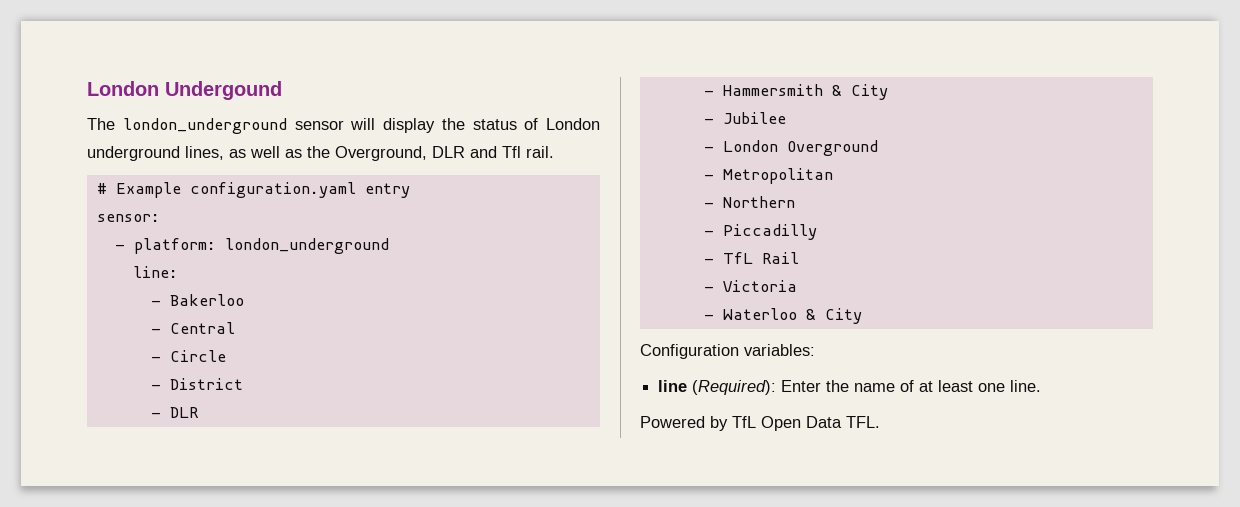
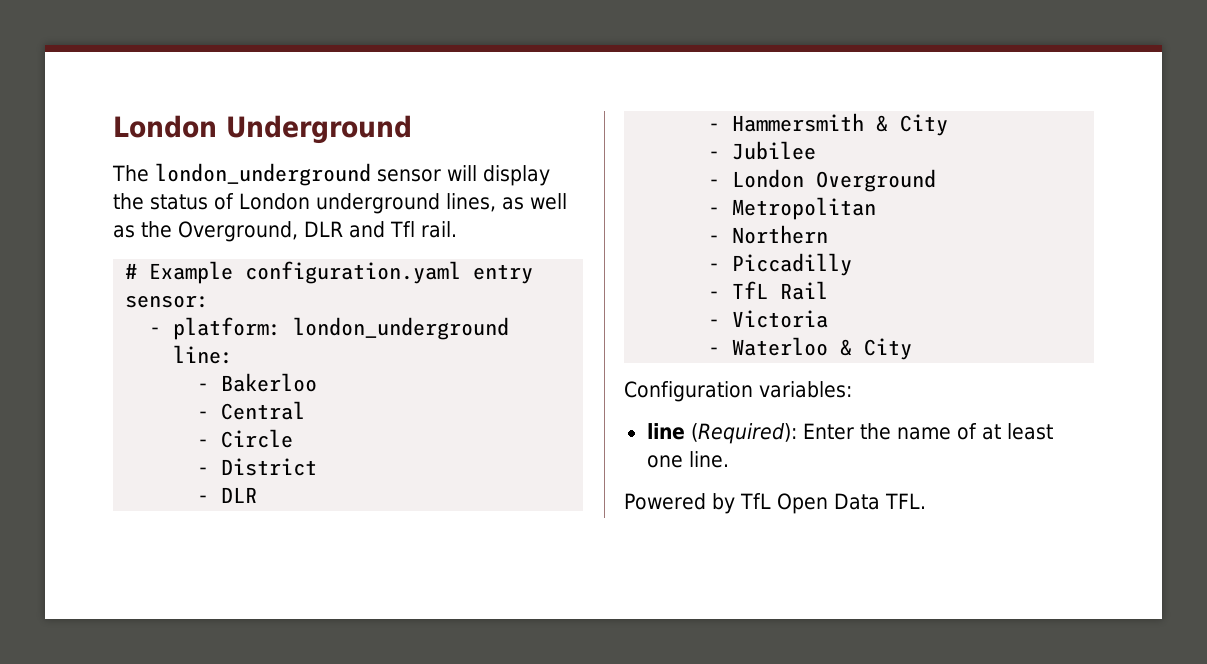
- London Undergound
+ London Underground

